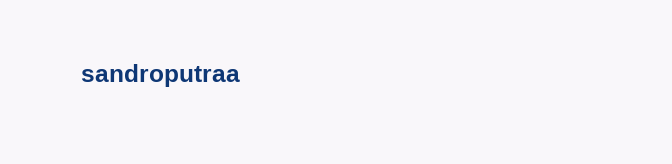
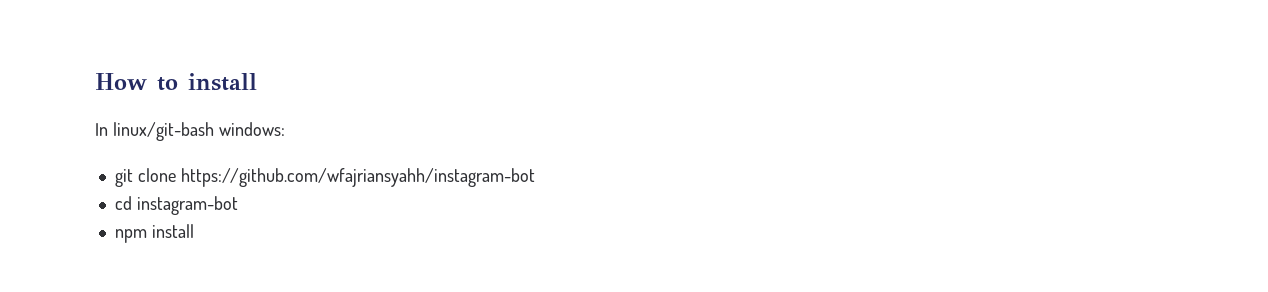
- sandroputraa
+ How to install
+ In linux/git-bash windows:
+ git clone https://github.com/wfajriansyahh/instagram-bot
+ cd instagram-bot
+ npm install

